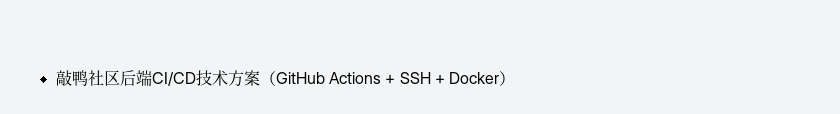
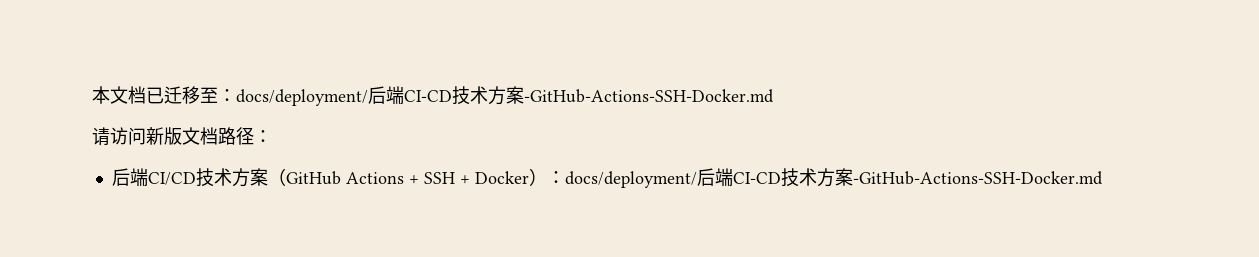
- 敲鸭社区后端CI/CD技术方案（GitHub Actions + SSH + Docker）
+ 本文档已迁移至：docs/deployment/后端CI-CD技术方案-GitHub-Actions-SSH-Docker.md
+ 请访问新版文档路径：
+ 后端CI/CD技术方案（GitHub Actions + SSH + Docker）：docs/deployment/后端CI-CD技术方案-GitHub-Actions-SSH-Docker.md

